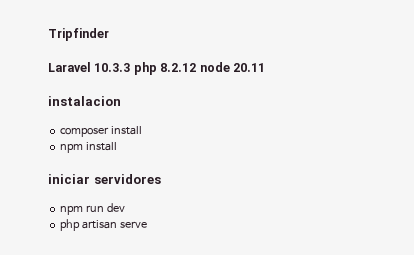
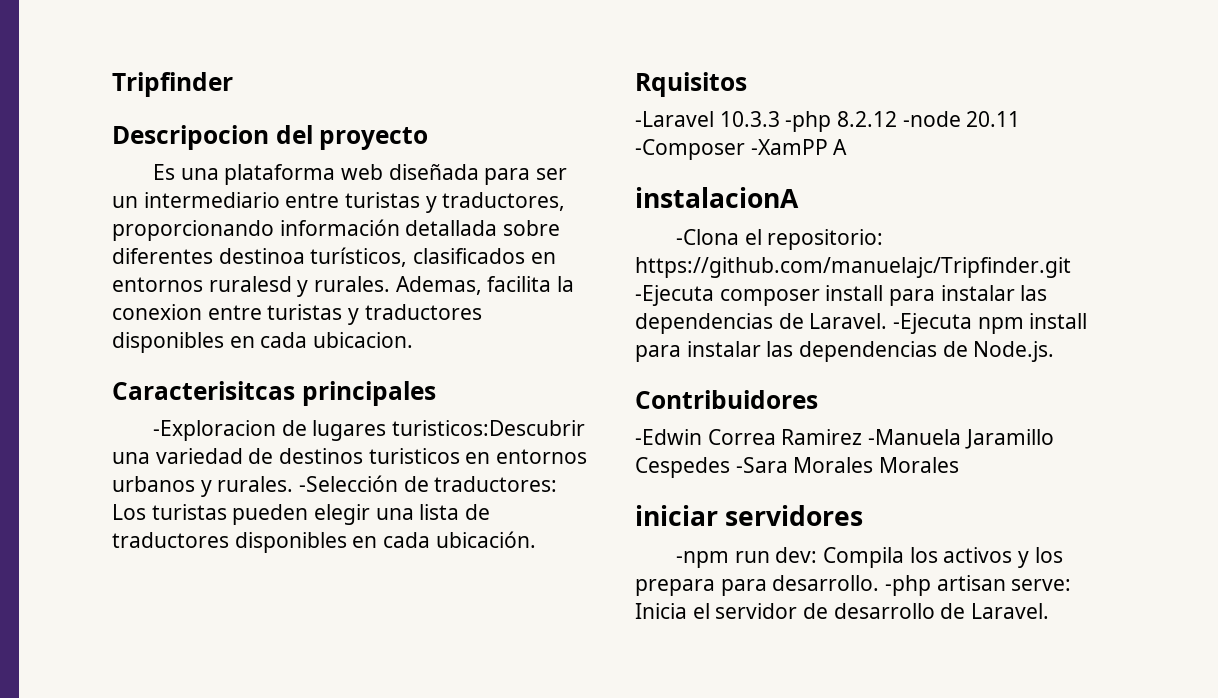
- Laravel 10.3.3 php 8.2.12 node 20.11
- instalacion
- composer install
- npm install
+ Descripocion del proyecto
+ Es una plataforma web diseñada para ser un intermediario entre turistas y traductores, proporcionando información detallada sobre diferentes destinoa turísticos, clasificados en entornos ruralesd y rurales. Ademas, facilita la conexion entre turistas y traductores disponibles en cada ubicacion.
+ Caracterisitcas principales
+ -Exploracion de lugares turisticos:Descubrir una variedad de destinos turisticos en entornos urbanos y rurales. -Selección de traductores: Los turistas pueden elegir una lista de traductores disponibles en cada ubicación.
+ Rquisitos
+ -Laravel 10.3.3 -php 8.2.12 -node 20.11 -Composer -XamPP A
+ instalacionA
+ -Clona el repositorio: https://github.com/manuelajc/Tripfinder.git -Ejecuta composer install para instalar las dependencias de Laravel. -Ejecuta npm install para instalar las dependencias de Node.js.
+ Contribuidores
+ -Edwin Correa Ramirez -Manuela Jaramillo Cespedes -Sara Morales Morales
  iniciar servidores
- npm run dev
- php artisan serve
+ -npm run dev: Compila los activos y los prepara para desarrollo. -php artisan serve: Inicia el servidor de desarrollo de Laravel.

